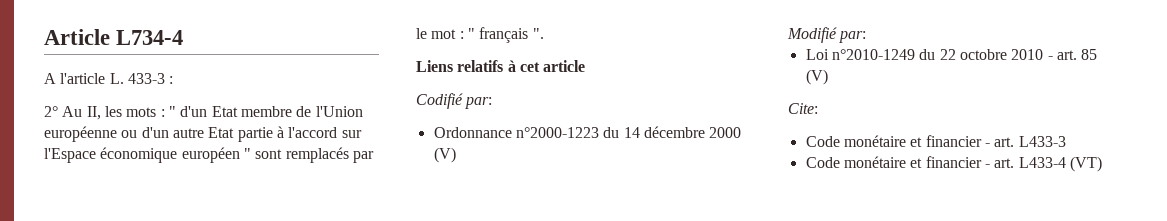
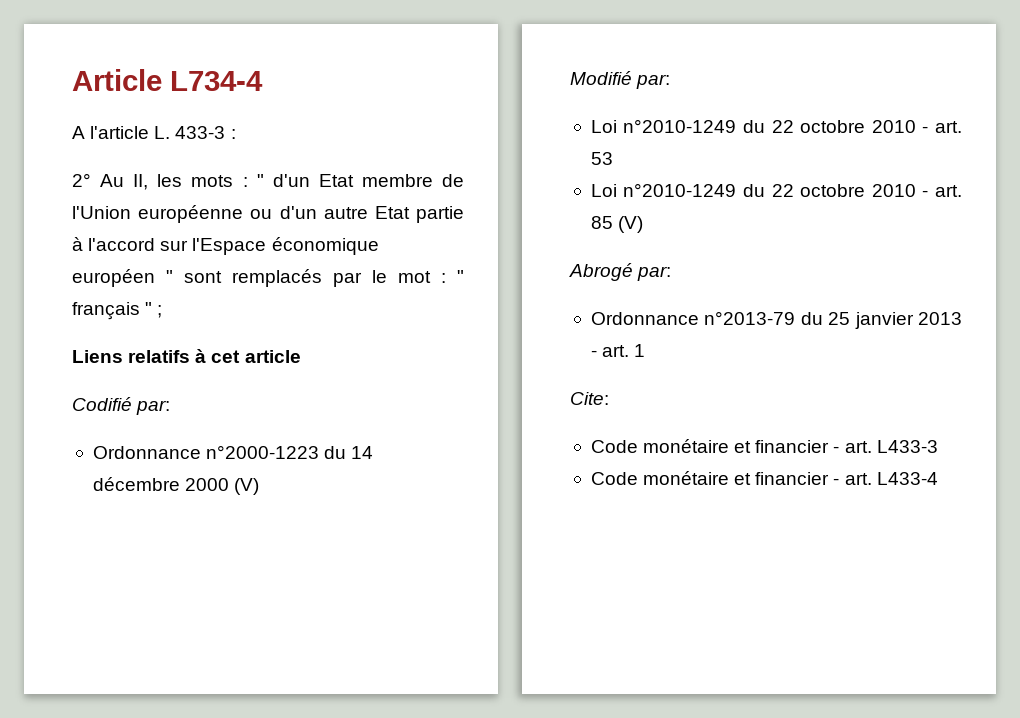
- 2° Au II, les mots : " d'un Etat membre de l'Union européenne ou d'un autre Etat partie à l'accord sur l'Espace économique européen " sont remplacés par le mot : " français ".
+ 2° Au II, les mots : " d'un Etat membre de l'Union européenne ou d'un autre Etat partie à l'accord sur l'Espace économique européen " sont remplacés par le mot : " français " ;
+ Loi n°2010-1249 du 22 octobre 2010 - art. 53
+ Abrogé par:
+ Ordonnance n°2013-79 du 25 janvier 2013 - art. 1
- Code monétaire et financier - art. L433-4 (VT)
+ Code monétaire et financier - art. L433-4

